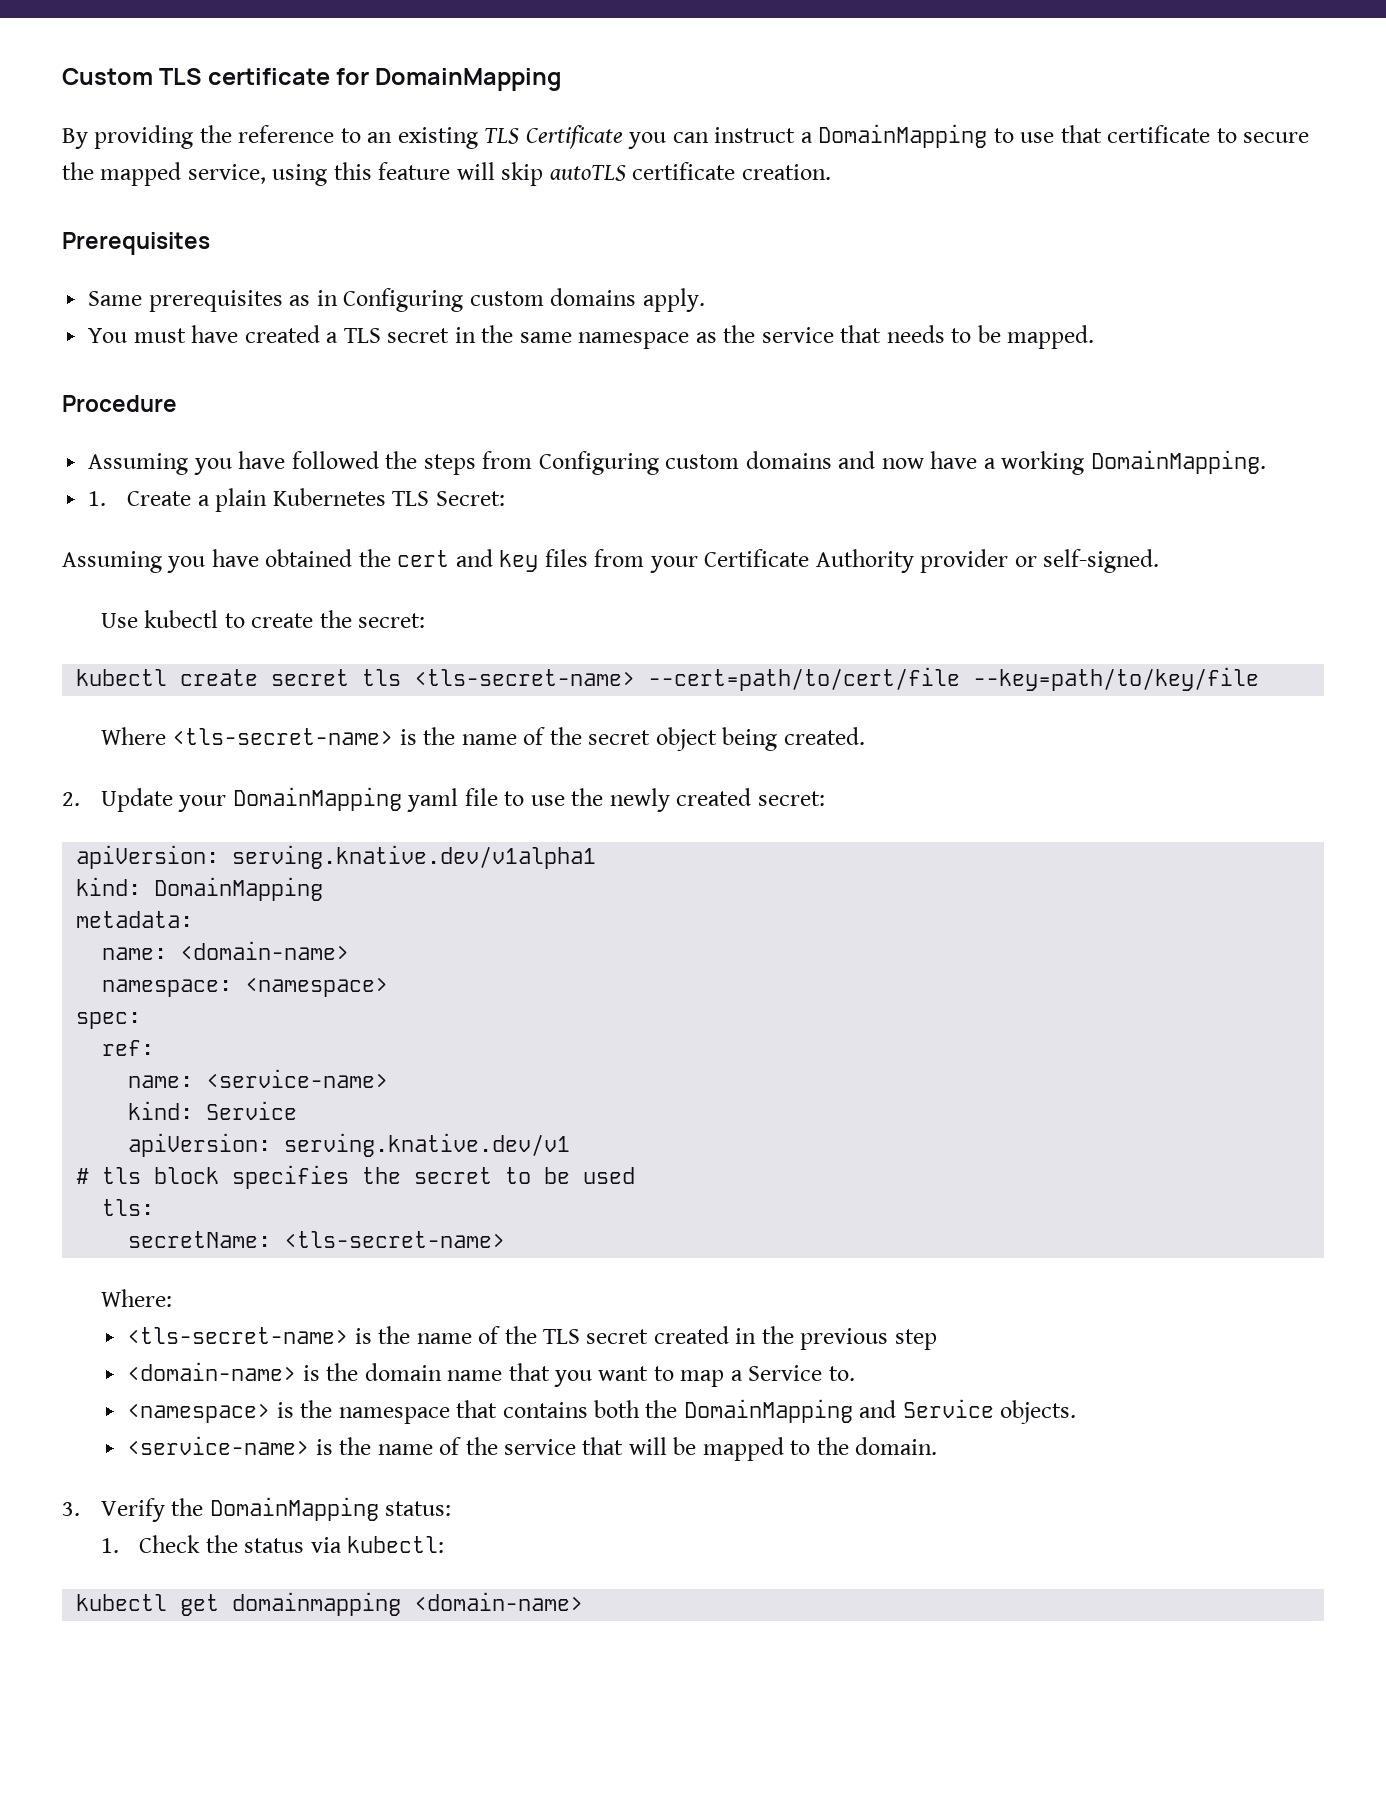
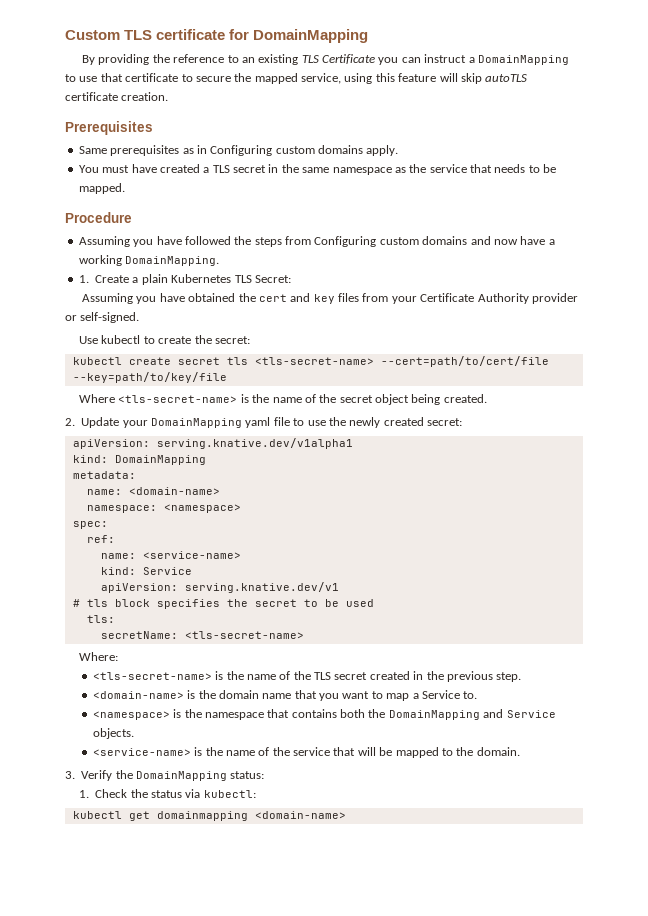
- <tls-secret-name> is the name of the TLS secret created in the previous step
+ <tls-secret-name> is the name of the TLS secret created in the previous step.

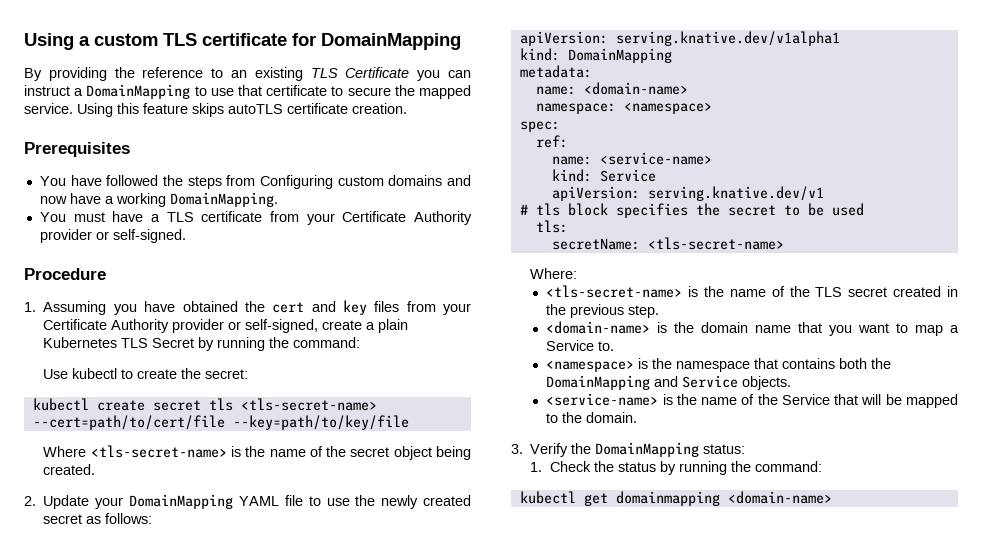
- Custom TLS certificate for DomainMapping
+ Using a custom TLS certificate for DomainMapping
- By providing the reference to an existing TLS Certificate you can instruct a DomainMapping to use that certificate to secure the mapped service, using this feature will skip autoTLS certificate creation.
+ By providing the reference to an existing TLS Certificate you can instruct a DomainMapping to use that certificate to secure the mapped service. Using this feature skips autoTLS certificate creation.
  Prerequisites
- Same prerequisites as in Configuring custom domains apply.
- You must have created a TLS secret in the same namespace as the service that needs to be mapped.
- Procedure
- Assuming you have followed the steps from Configuring custom domains and now have a working DomainMapping.
+ You have followed the steps from Configuring custom domains and now have a working DomainMapping.
- 1. Create a plain Kubernetes TLS Secret:
- Assuming you have obtained the cert and key files from your Certificate Authority provider or self-signed.
+ You must have a TLS certificate from your Certificate Authority provider or self-signed.
+ Procedure
+ 1. Assuming you have obtained the cert and key files from your Certificate Authority provider or self-signed, create a plain Kubernetes TLS Secret by running the command:
- 2. Update your DomainMapping yaml file to use the newly created secret:
+ 2. Update your DomainMapping YAML file to use the newly created secret as follows:
- <service-name> is the name of the service that will be mapped to the domain.
+ <service-name> is the name of the Service that will be mapped to the domain.
- 1. Check the status via kubectl:
+ 1. Check the status by running the command:

